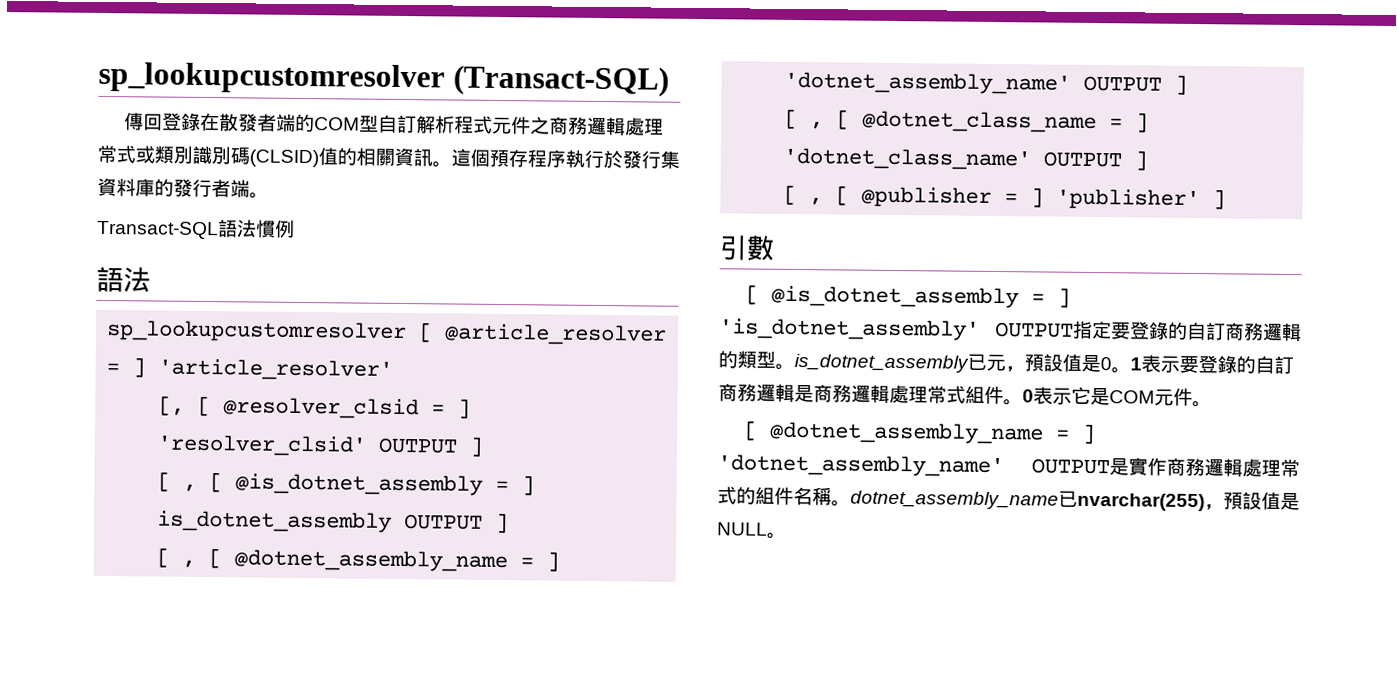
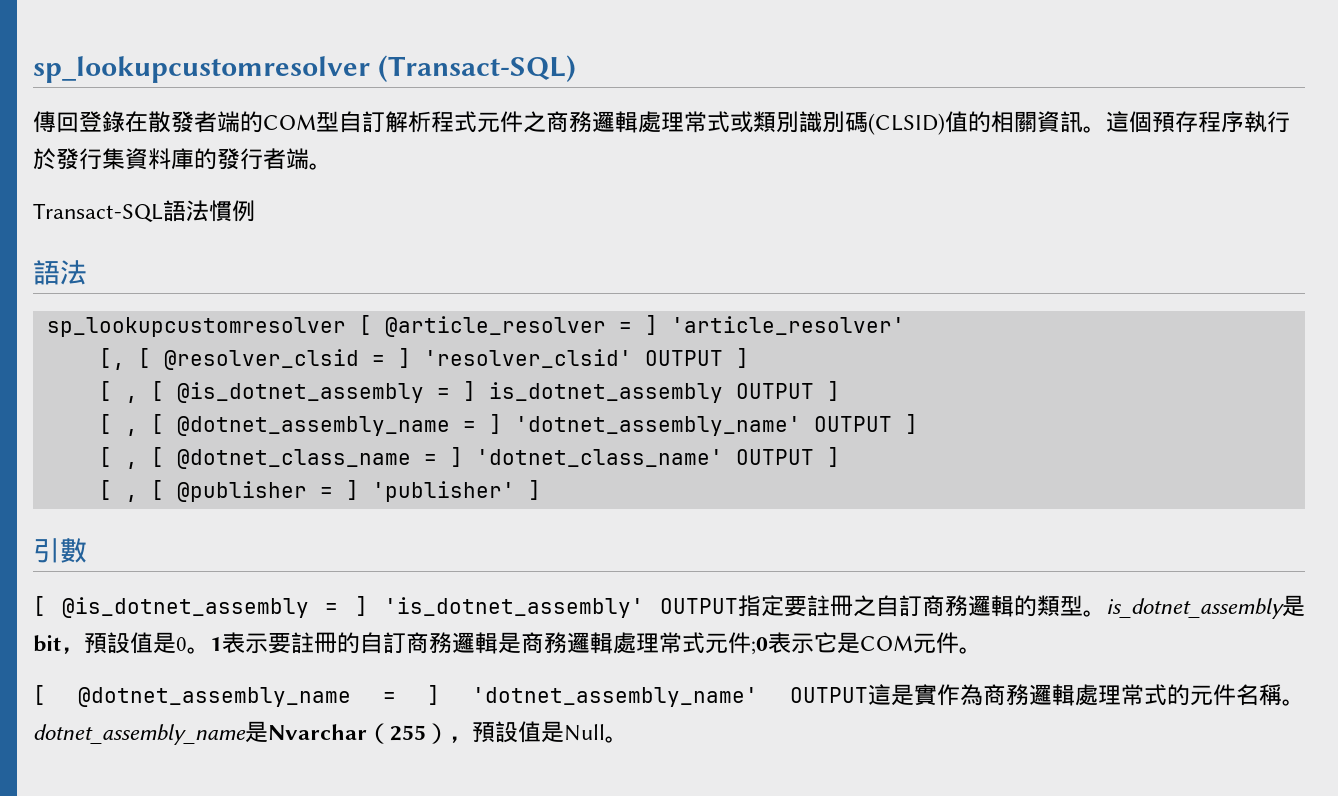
- [ @is_dotnet_assembly = ] 'is_dotnet_assembly' OUTPUT指定要登錄的自訂商務邏輯的類型。is_dotnet_assembly已元，預設值是0。
+ [ @is_dotnet_assembly = ] 'is_dotnet_assembly' OUTPUT指定要註冊之自訂商務邏輯的類型。is_dotnet_assembly是bit，預設值是0。
- 1表示要登錄的自訂商務邏輯是商務邏輯處理常式組件。0表示它是COM元件。
+ 1表示要註冊的自訂商務邏輯是商務邏輯處理常式元件;0表示它是COM元件。
- [ @dotnet_assembly_name = ] 'dotnet_assembly_name' OUTPUT是實作商務邏輯處理常式的組件名稱。dotnet_assembly_name已nvarchar(255)，預設值是NULL。
+ [ @dotnet_assembly_name = ] 'dotnet_assembly_name' OUTPUT這是實作為商務邏輯處理常式的元件名稱。dotnet_assembly_name是Nvarchar（255），預設值是Null。

